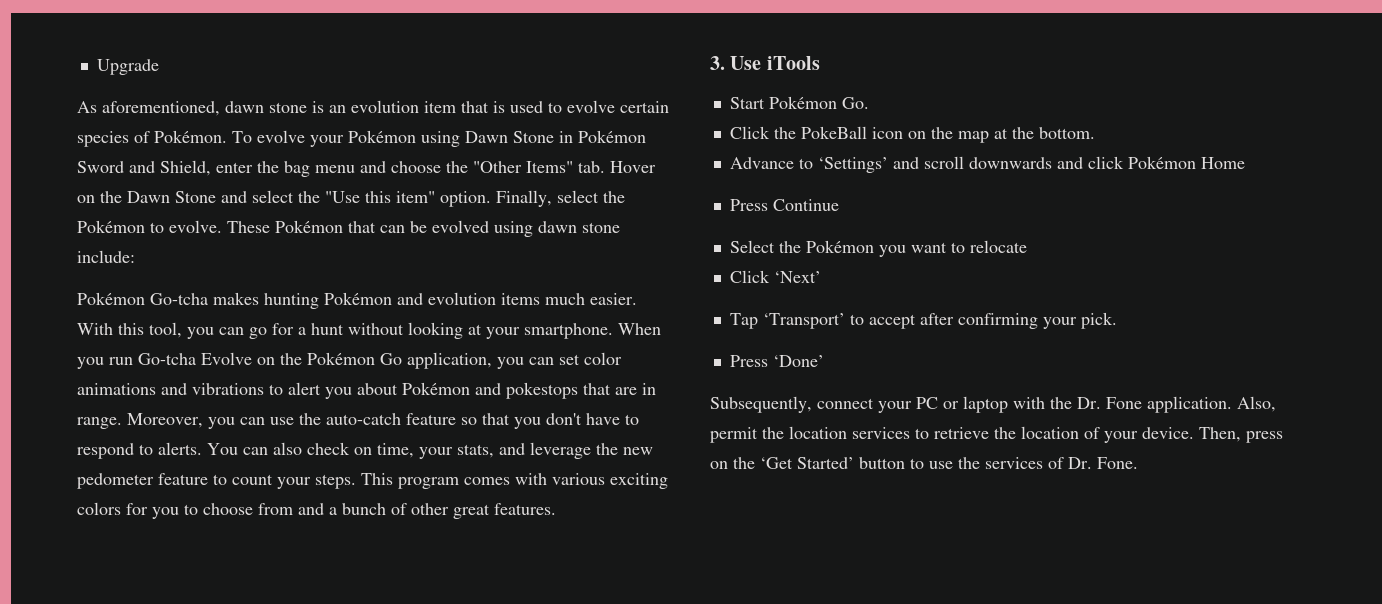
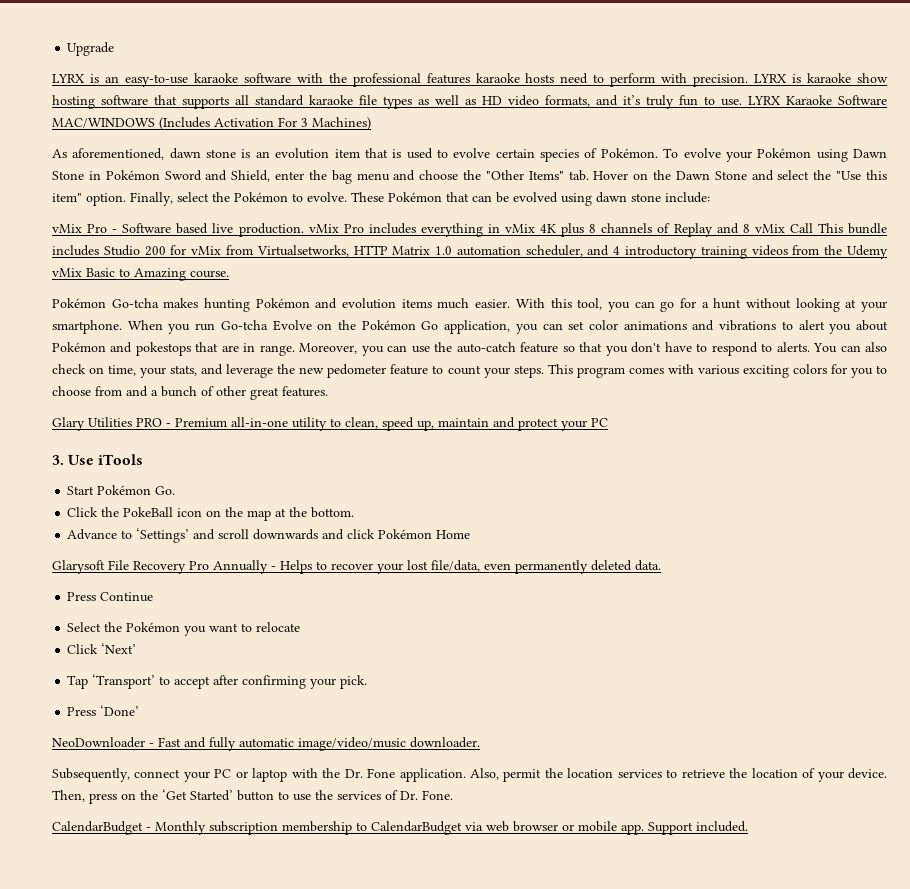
+ LYRX is an easy-to-use karaoke software with the professional features karaoke hosts need to perform with precision. LYRX is karaoke show hosting software that supports all standard karaoke file types as well as HD video formats, and it’s truly fun to use. LYRX Karaoke Software MAC/WINDOWS (Includes Activation For 3 Machines)
+ vMix Pro - Software based live production. vMix Pro includes everything in vMix 4K plus 8 channels of Replay and 8 vMix Call This bundle includes Studio 200 for vMix from Virtualsetworks, HTTP Matrix 1.0 automation scheduler, and 4 introductory training videos from the Udemy vMix Basic to Amazing course.
+ Glary Utilities PRO - Premium all-in-one utility to clean, speed up, maintain and protect your PC
+ Glarysoft File Recovery Pro Annually - Helps to recover your lost file/data, even permanently deleted data.
+ NeoDownloader - Fast and fully automatic image/video/music downloader.
+ CalendarBudget - Monthly subscription membership to CalendarBudget via web browser or mobile app. Support included.

